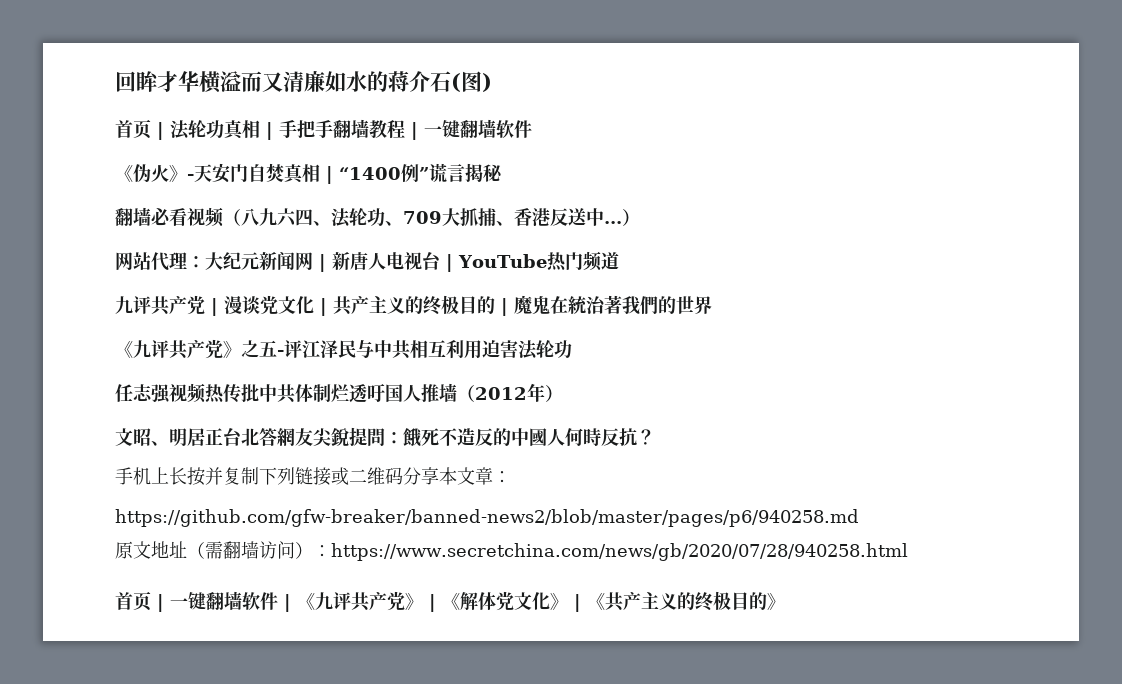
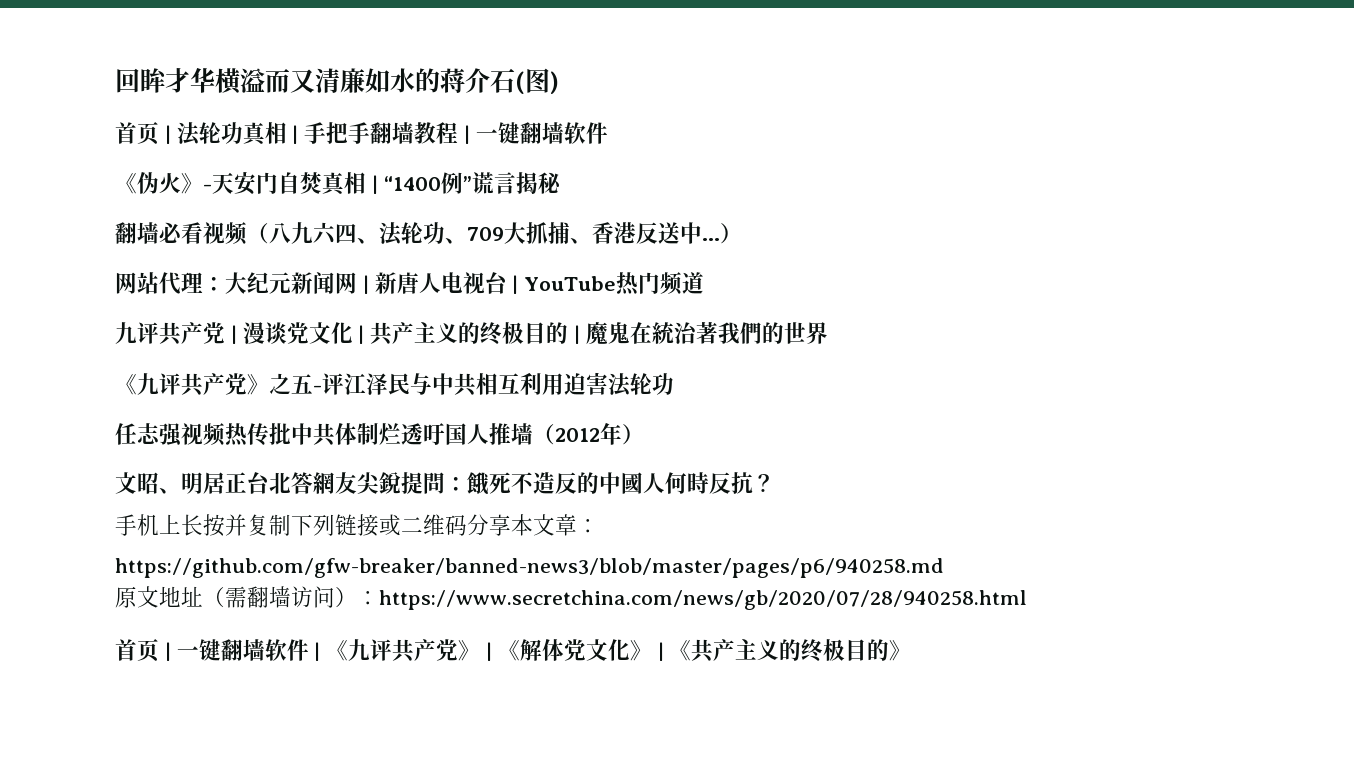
- https://github.com/gfw-breaker/banned-news2/blob/master/pages/p6/940258.md
+ https://github.com/gfw-breaker/banned-news3/blob/master/pages/p6/940258.md

